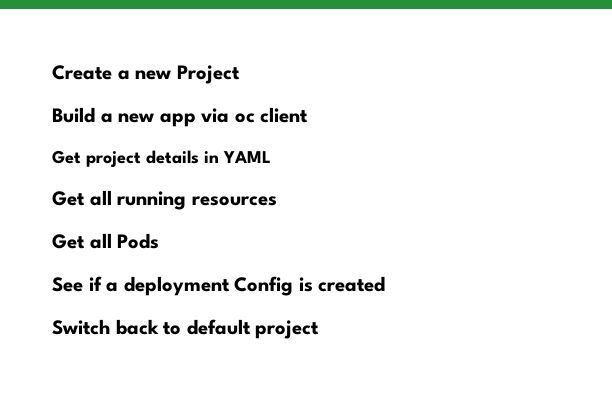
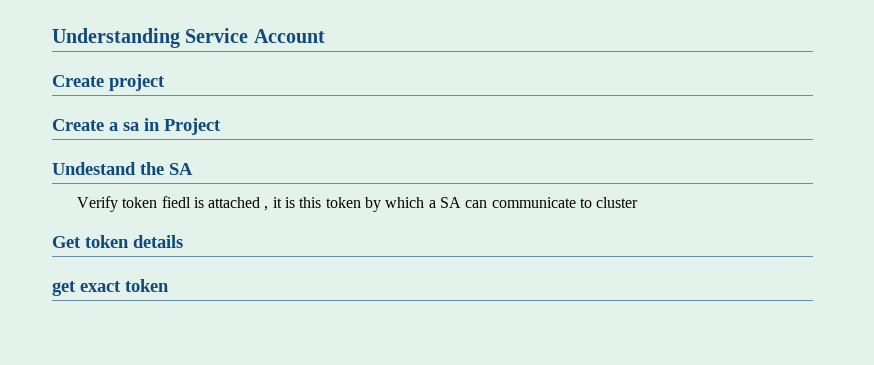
- Create a new Project
- Build a new app via oc client
- Get project details in YAML
- Get all running resources
- Get all Pods
- See if a deployment Config is created
- Switch back to default project
+ Understanding Service Account
+ Create project
+ Create a sa in Project
+ Undestand the SA
+ Verify token fiedl is attached , it is this token by which a SA can communicate to cluster
+ Get token details
+ get exact token

